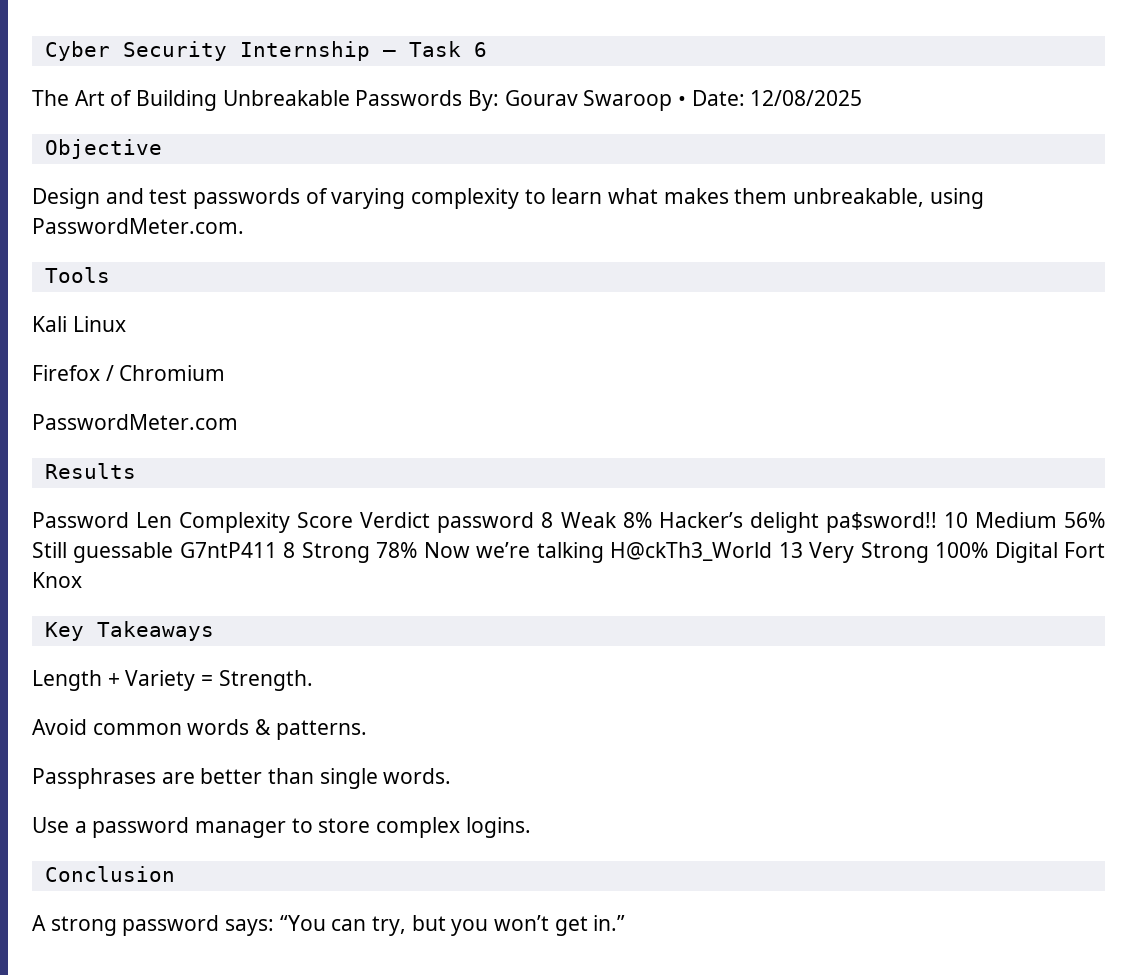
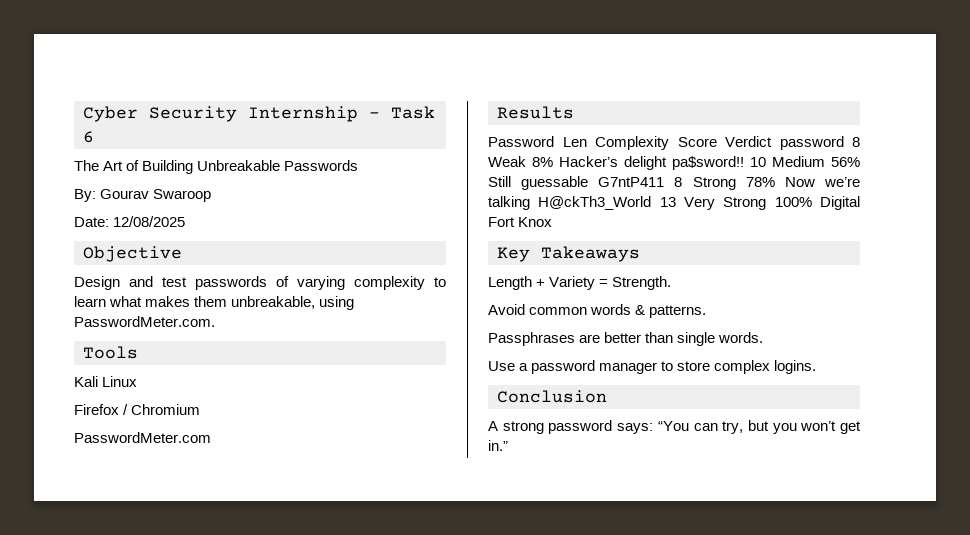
- The Art of Building Unbreakable Passwords By: Gourav Swaroop • Date: 12/08/2025
+ The Art of Building Unbreakable Passwords
+ By: Gourav Swaroop
+ Date: 12/08/2025

